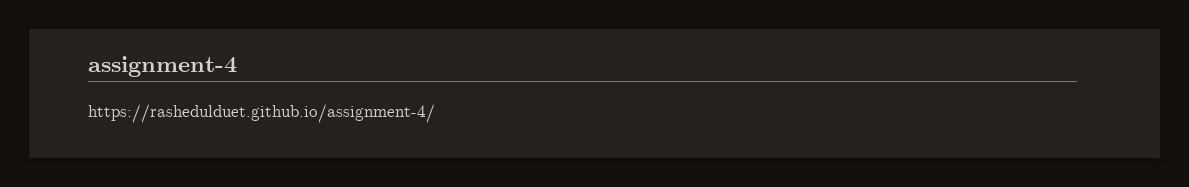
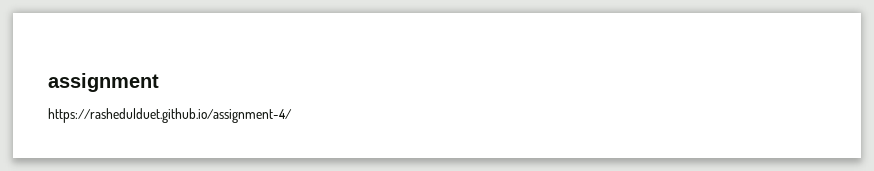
- assignment-4
+ assignment

